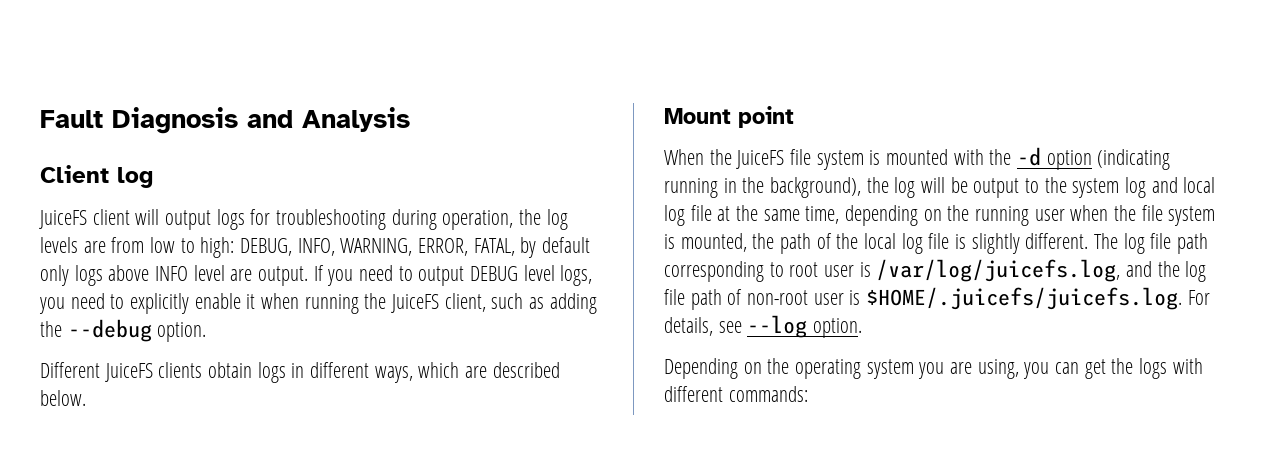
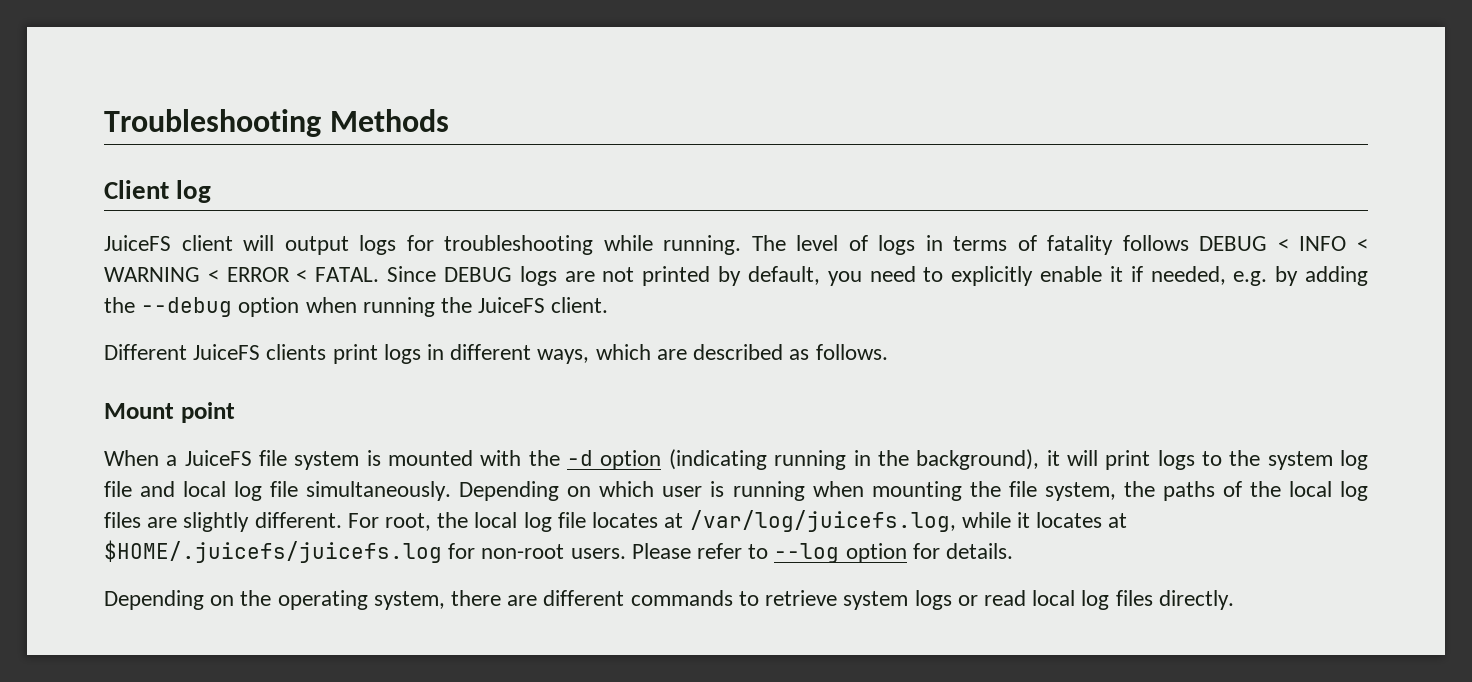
- Fault Diagnosis and Analysis
+ Troubleshooting Methods
- JuiceFS client will output logs for troubleshooting during operation, the log levels are from low to high: DEBUG, INFO, WARNING, ERROR, FATAL, by default only logs above INFO level are output. If you need to output DEBUG level logs, you need to explicitly enable it when running the JuiceFS client, such as adding the --debug option.
+ JuiceFS client will output logs for troubleshooting while running. The level of logs in terms of fatality follows DEBUG < INFO < WARNING < ERROR < FATAL. Since DEBUG logs are not printed by default, you need to explicitly enable it if needed, e.g. by adding the --debug option when running the JuiceFS client.
- Different JuiceFS clients obtain logs in different ways, which are described below.
+ Different JuiceFS clients print logs in different ways, which are described as follows.
- When the JuiceFS file system is mounted with the -d option (indicating running in the background), the log will be output to the system log and local log file at the same time, depending on the running user when the file system is mounted, the path of the local log file is slightly different. The log file path corresponding to root user is /var/log/juicefs.log, and the log file path of non-root user is $HOME/.juicefs/juicefs.log. For details, see --log option.
- Depending on the operating system you are using, you can get the logs with different commands:
+ When a JuiceFS file system is mounted with the -d option (indicating running in the background), it will print logs to the system log file and local log file simultaneously. Depending on which user is running when mounting the file system, the paths of the local log files are slightly different. For root, the local log file locates at /var/log/juicefs.log, while it locates at $HOME/.juicefs/juicefs.log for non-root users. Please refer to --log option for details.
+ Depending on the operating system, there are different commands to retrieve system logs or read local log files directly.

